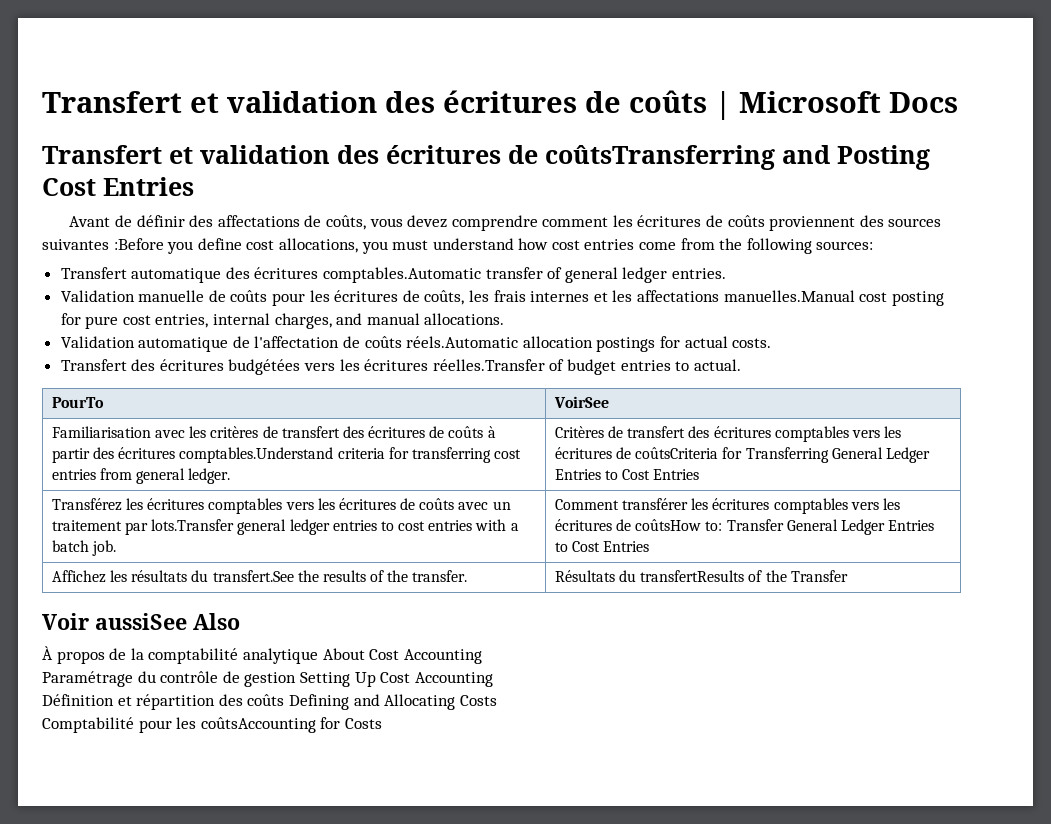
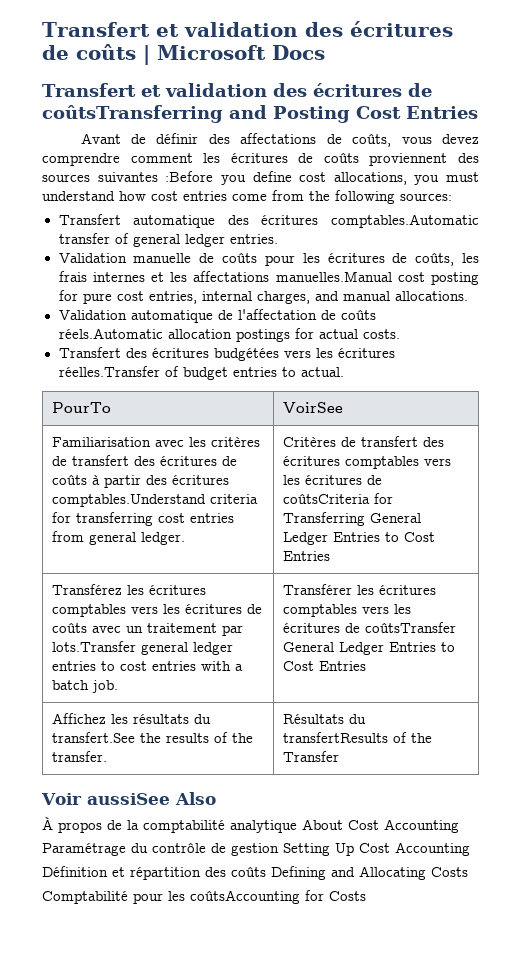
- Comment transférer les écritures comptables vers les écritures de coûtsHow to: Transfer General Ledger Entries to Cost Entries
+ Transférer les écritures comptables vers les écritures de coûtsTransfer General Ledger Entries to Cost Entries

